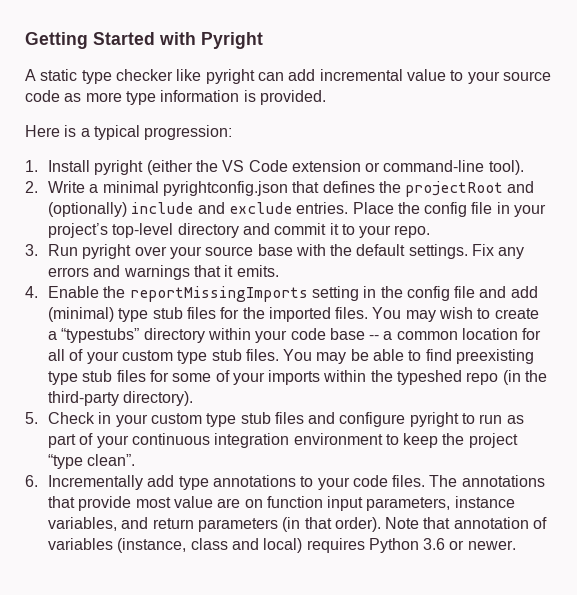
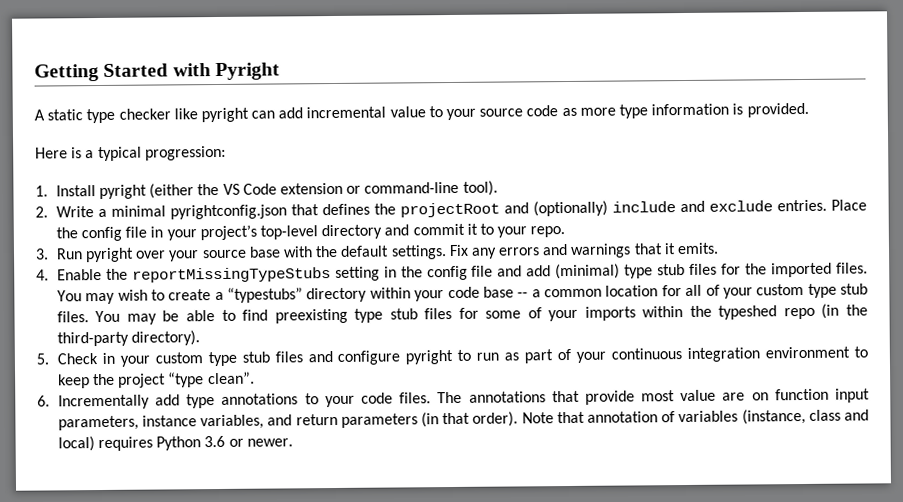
- 4. Enable the reportMissingImports setting in the config file and add (minimal) type stub files for the imported files.
+ 4. Enable the reportMissingTypeStubs setting in the config file and add (minimal) type stub files for the imported files.

